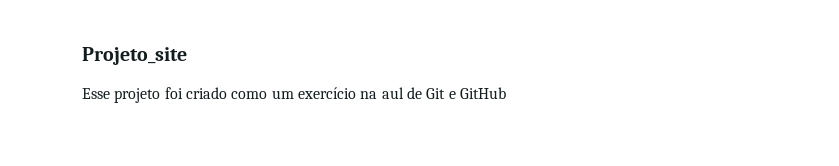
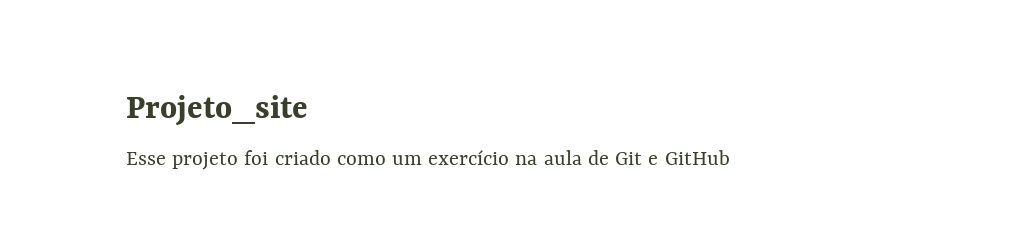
- Esse projeto foi criado como um exercício na aul de Git e GitHub
+ Esse projeto foi criado como um exercício na aula de Git e GitHub

